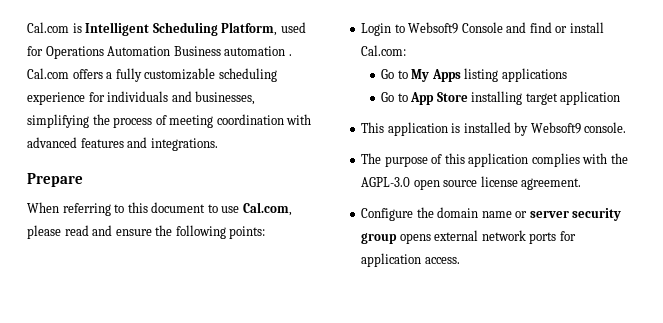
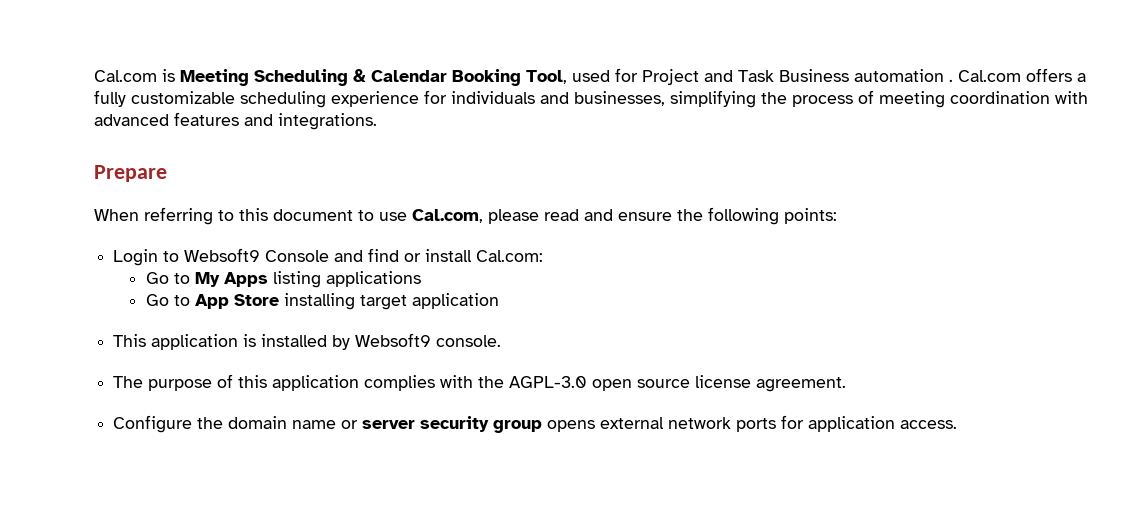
- Cal.com is Intelligent Scheduling Platform, used for Operations Automation Business automation .
+ Cal.com is Meeting Scheduling & Calendar Booking Tool, used for Project and Task Business automation .

